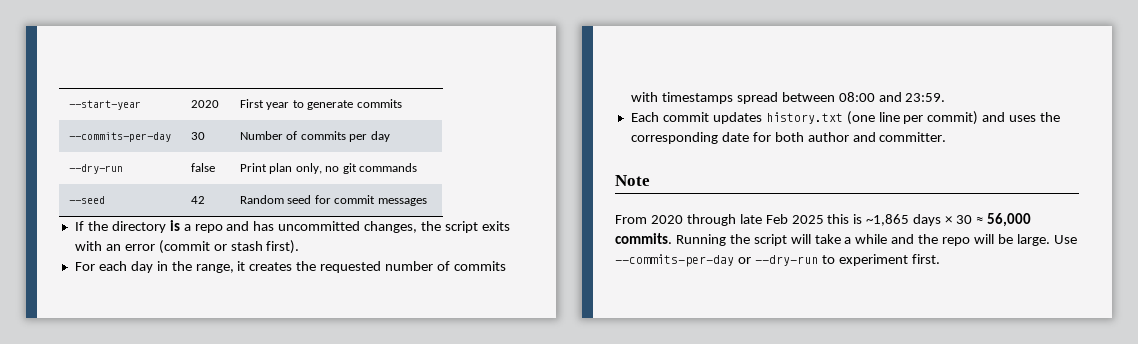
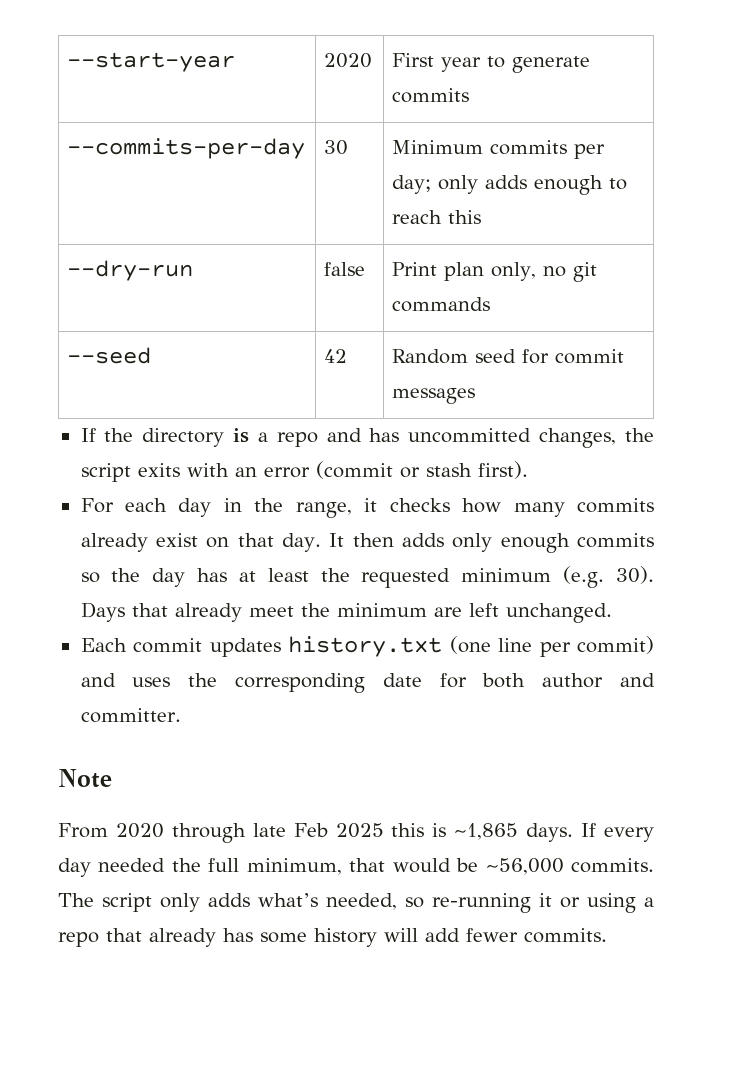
- --commits-per-day | 30 | Number of commits per day
+ --commits-per-day | 30 | Minimum commits per day; only adds enough to reach this
- For each day in the range, it creates the requested number of commits with timestamps spread between 08:00 and 23:59.
+ For each day in the range, it checks how many commits already exist on that day. It then adds only enough commits so the day has at least the requested minimum (e.g. 30). Days that already meet the minimum are left unchanged.
- From 2020 through late Feb 2025 this is ~1,865 days × 30 ≈ 56,000 commits. Running the script will take a while and the repo will be large. Use --commits-per-day or --dry-run to experiment first.
+ From 2020 through late Feb 2025 this is ~1,865 days. If every day needed the full minimum, that would be ~56,000 commits. The script only adds what’s needed, so re-running it or using a repo that already has some history will add fewer commits.

